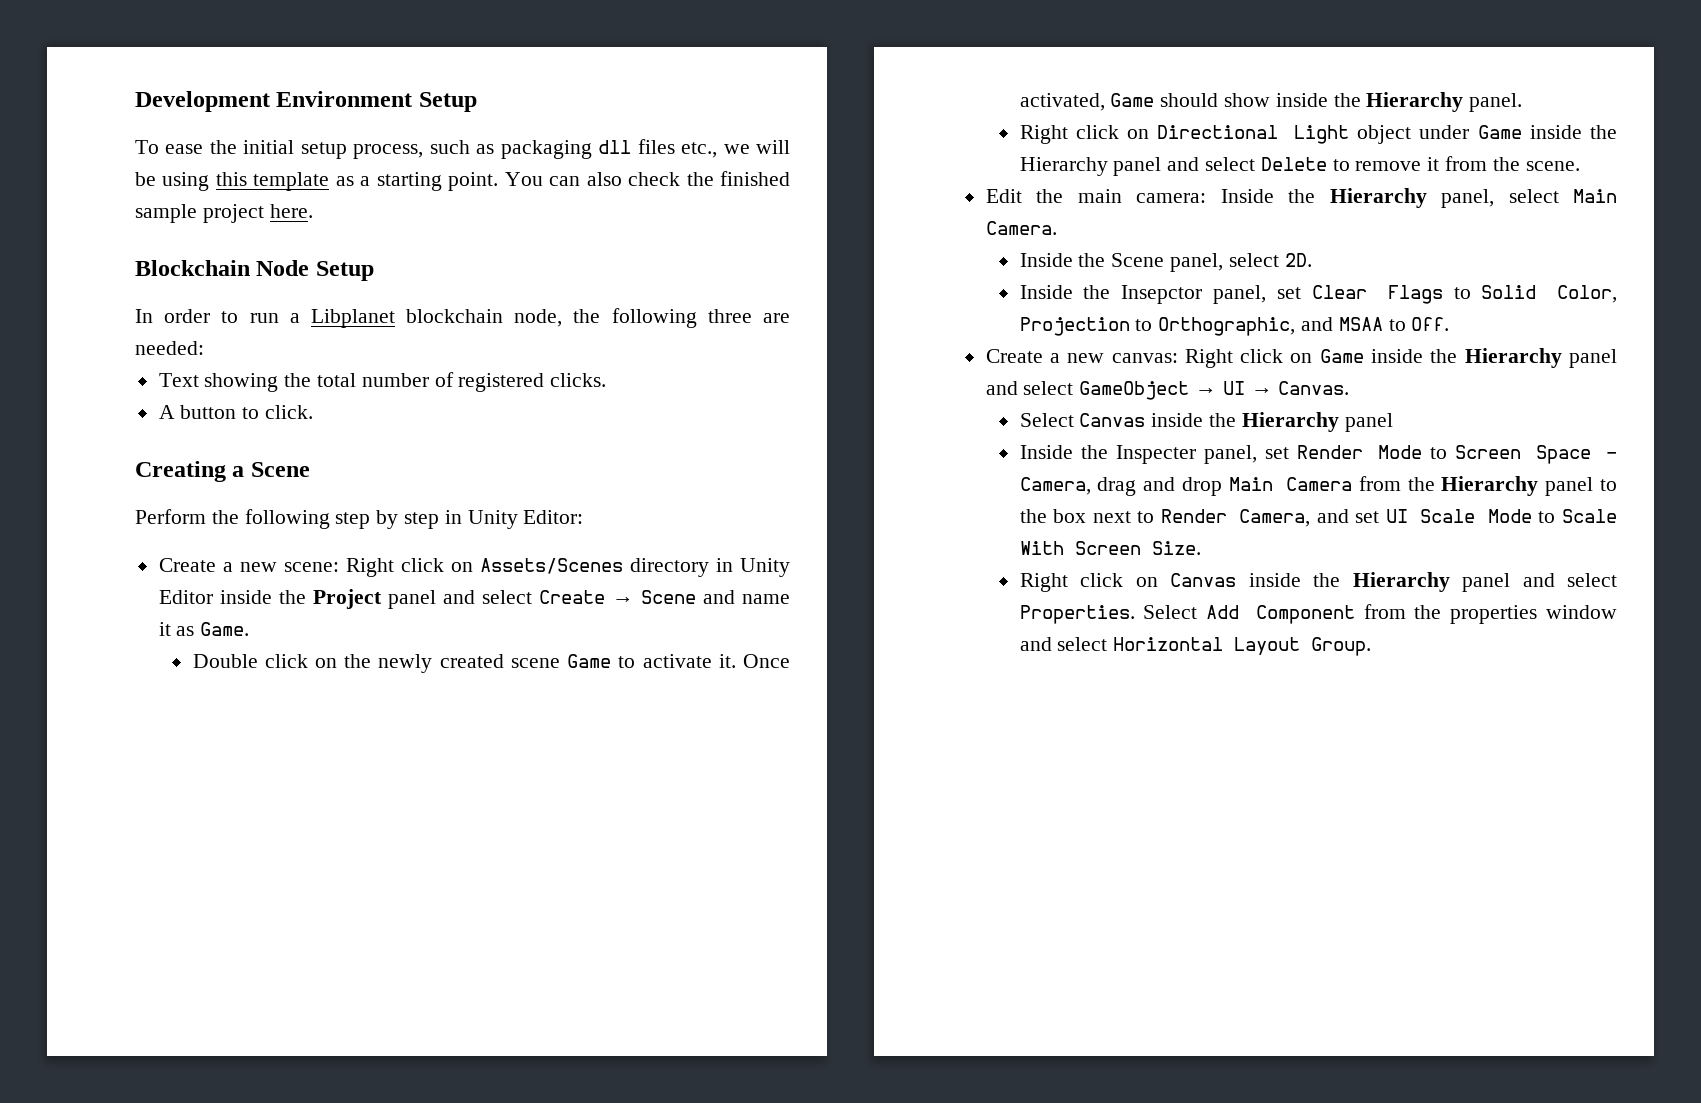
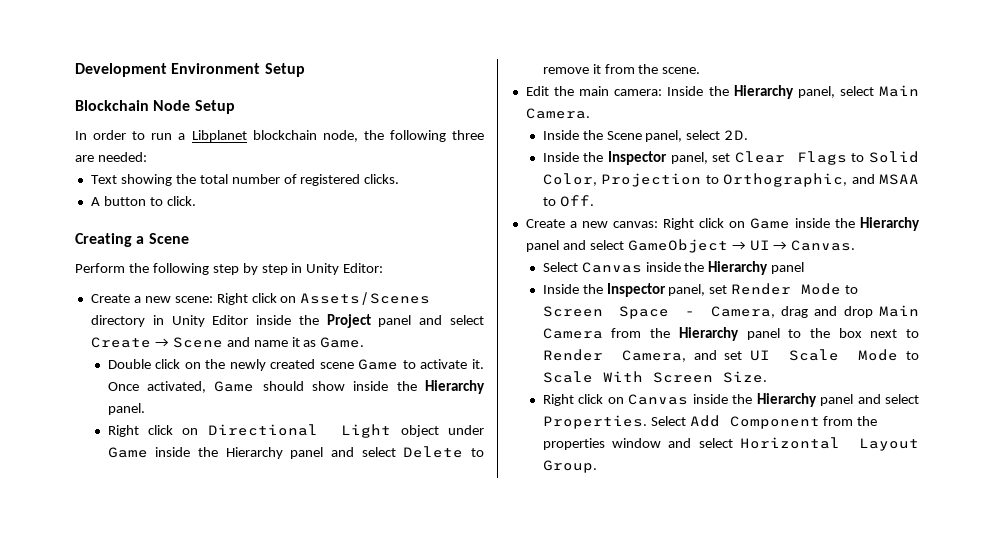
- To ease the initial setup process, such as packaging dll files etc., we will be using this template as a starting point. You can also check the finished sample project here.
- Inside the Insepctor panel, set Clear Flags to Solid Color, Projection to Orthographic, and MSAA to Off.
+ Inside the Inspector panel, set Clear Flags to Solid Color, Projection to Orthographic, and MSAA to Off.
- Inside the Inspecter panel, set Render Mode to Screen Space - Camera, drag and drop Main Camera from the Hierarchy panel to the box next to Render Camera, and set UI Scale Mode to Scale With Screen Size.
+ Inside the Inspector panel, set Render Mode to Screen Space - Camera, drag and drop Main Camera from the Hierarchy panel to the box next to Render Camera, and set UI Scale Mode to Scale With Screen Size.

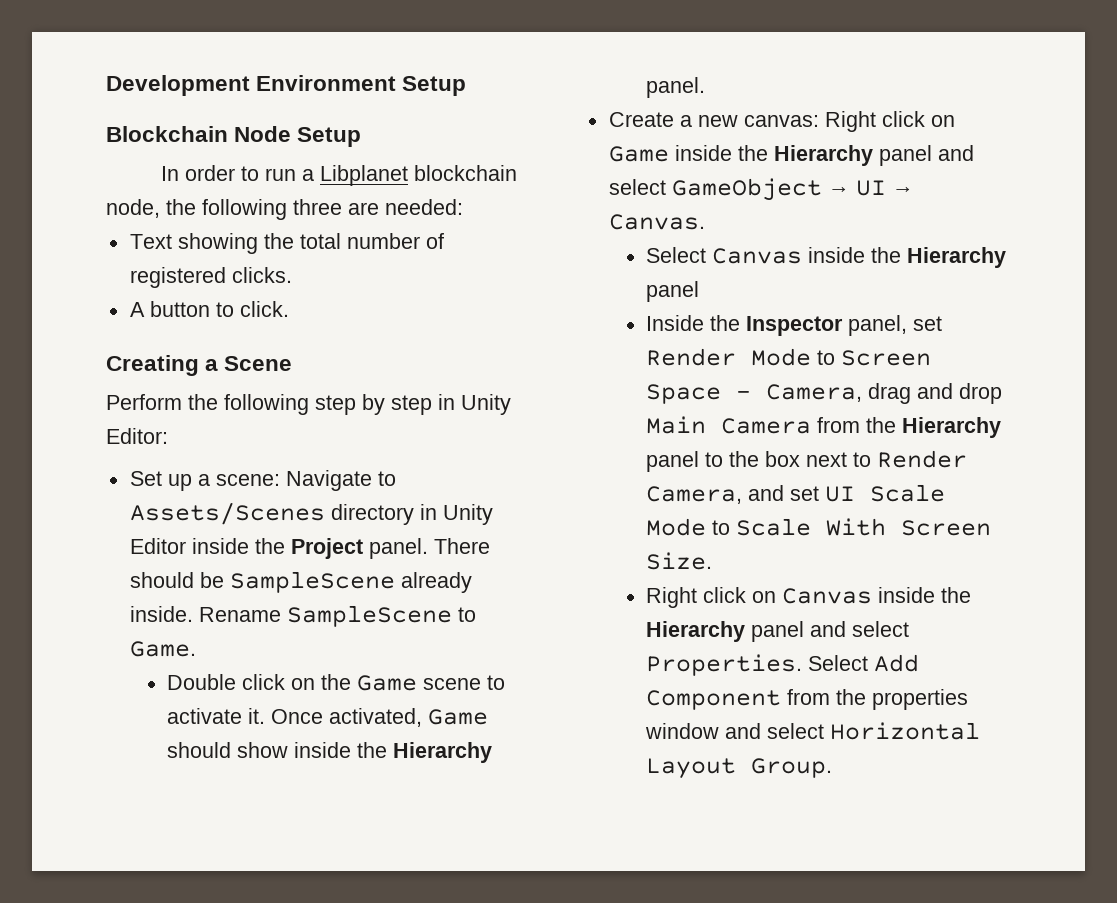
- Create a new scene: Right click on Assets/Scenes directory in Unity Editor inside the Project panel and select Create → Scene and name it as Game.
+ Set up a scene: Navigate to Assets/Scenes directory in Unity Editor inside the Project panel. There should be SampleScene already inside. Rename SampleScene to Game.
- Double click on the newly created scene Game to activate it.
+ Double click on the Game scene to activate it.
- Right click on Directional Light object under Game inside the Hierarchy panel and select Delete to remove it from the scene.
- Edit the main camera: Inside the Hierarchy panel, select Main Camera.
- Inside the Scene panel, select 2D.
- Inside the Inspector panel, set Clear Flags to Solid Color, Projection to Orthographic, and MSAA to Off.

